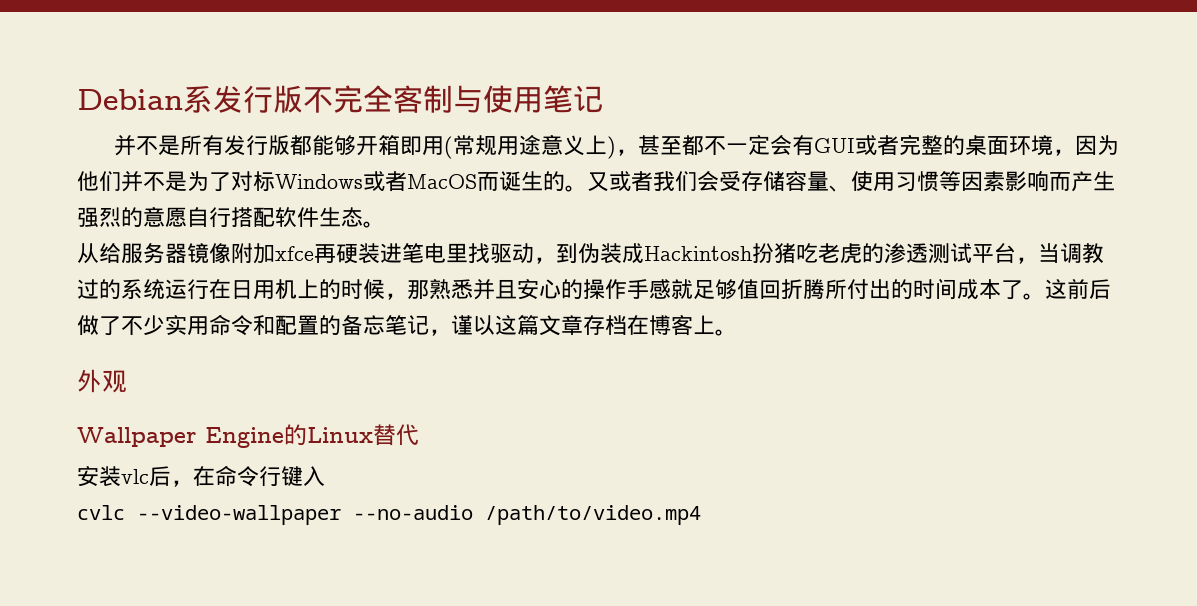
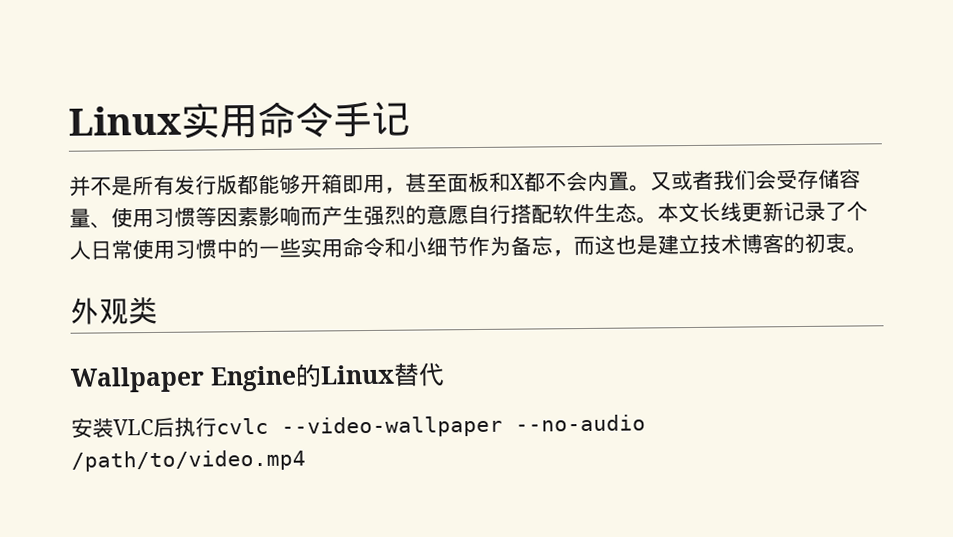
- Debian系发行版不完全客制与使用笔记
+ Linux实用命令手记
- 并不是所有发行版都能够开箱即用(常规用途意义上)，甚至都不一定会有GUI或者完整的桌面环境，因为他们并不是为了对标Windows或者MacOS而诞生的。
+ 并不是所有发行版都能够开箱即用，甚至面板和X都不会内置。
- 又或者我们会受存储容量、使用习惯等因素影响而产生强烈的意愿自行搭配软件生态。
- 从给服务器镜像附加xfce再硬装进笔电里找驱动，到伪装成Hackintosh扮猪吃老虎的渗透测试平台，当调教过的系统运行在日用机上的时候，那熟悉并且安心的操作手感就足够值回折腾所付出的时间成本了。这前后做了不少实用命令和配置的备忘笔记，谨以这篇文章存档在博客上。
+ 又或者我们会受存储容量、使用习惯等因素影响而产生强烈的意愿自行搭配软件生态。本文长线更新记录了个人日常使用习惯中的一些实用命令和小细节作为备忘，而这也是建立技术博客的初衷。
- 外观
+ 外观类
- 安装vlc后，在命令行键入
- cvlc --video-wallpaper --no-audio /path/to/video.mp4
+ 安装VLC后执行cvlc --video-wallpaper --no-audio /path/to/video.mp4

